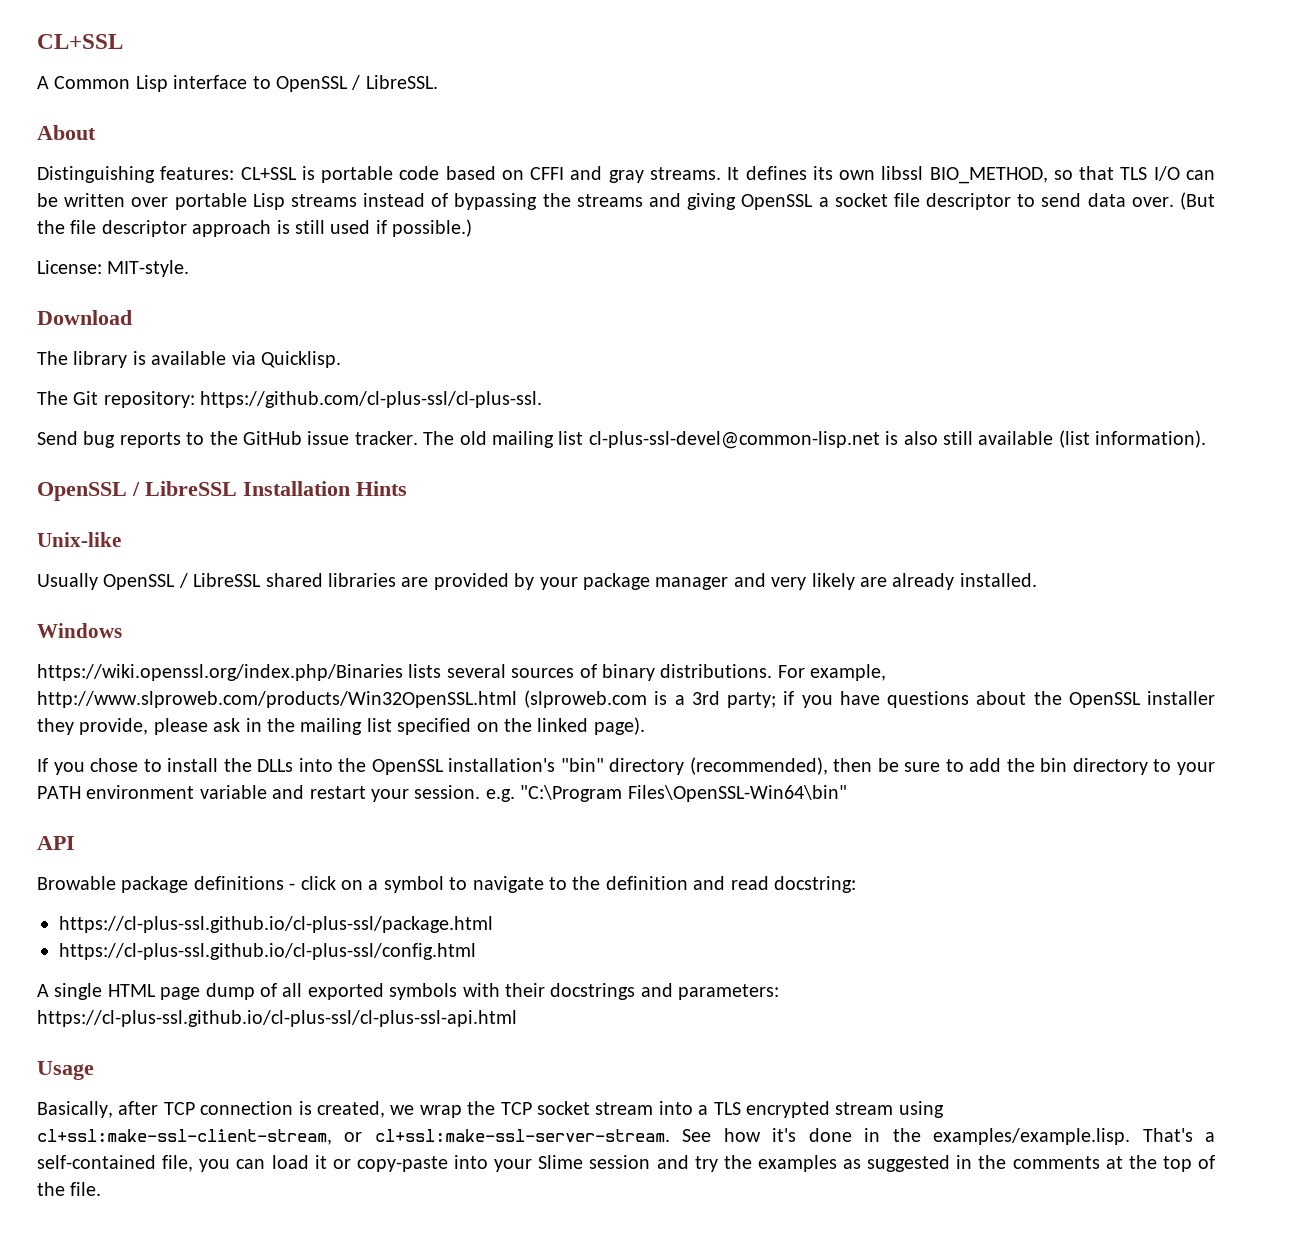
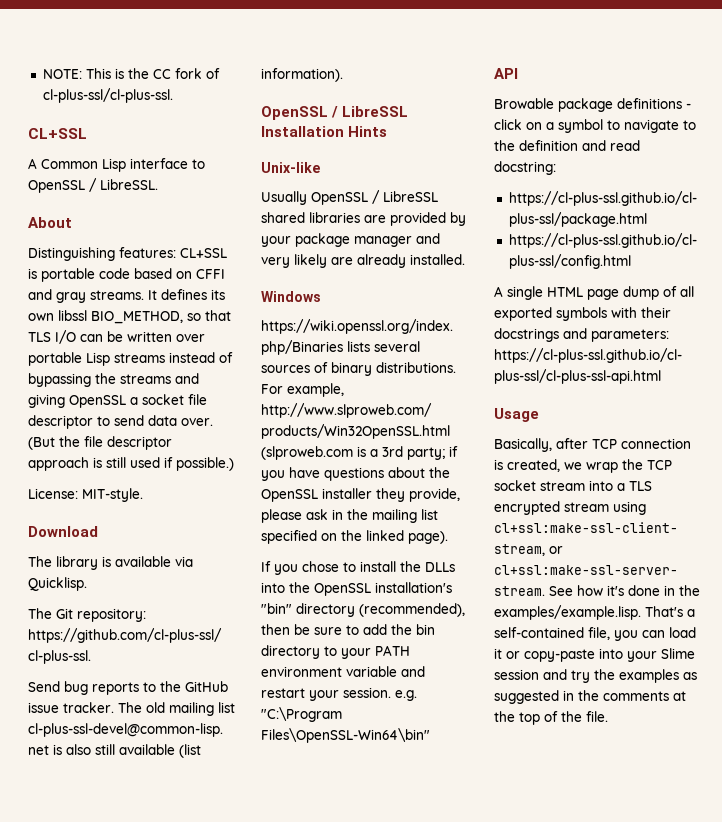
+ NOTE: This is the CC fork of cl-plus-ssl/cl-plus-ssl.

